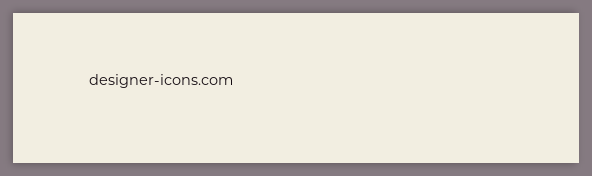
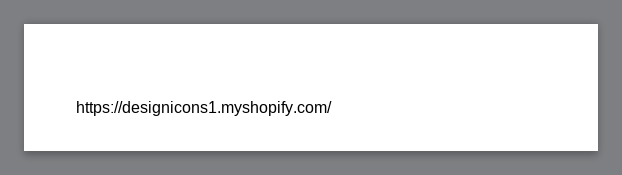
- designer-icons.com
+ https://designicons1.myshopify.com/

